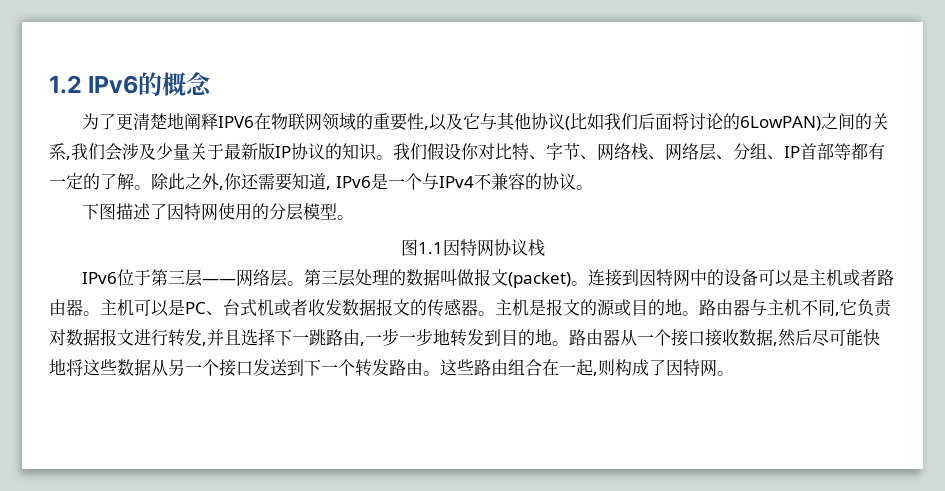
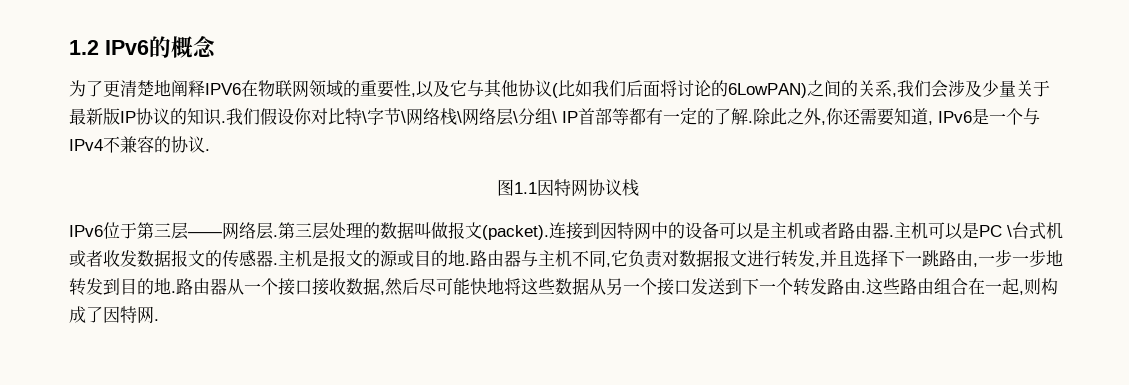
- 为了更清楚地阐释IPV6在物联网领域的重要性,以及它与其他协议(比如我们后面将讨论的6LowPAN)之间的关系,我们会涉及少量关于最新版IP协议的知识。
+ 为了更清楚地阐释IPV6在物联网领域的重要性,以及它与其他协议(比如我们后面将讨论的6LowPAN)之间的关系,我们会涉及少量关于最新版IP协议的知识.
- 我们假设你对比特、字节、网络栈、网络层、分组、IP首部等都有一定的了解。
+ 我们假设你对比特\字节\网络栈\网络层\分组\ IP首部等都有一定的了解.
- 除此之外,你还需要知道, IPv6是一个与IPv4不兼容的协议。
- 下图描述了因特网使用的分层模型。
+ 除此之外,你还需要知道, IPv6是一个与IPv4不兼容的协议.
- IPv6位于第三层——网络层。
+ IPv6位于第三层——网络层.
- 第三层处理的数据叫做报文(packet)。
+ 第三层处理的数据叫做报文(packet).
- 连接到因特网中的设备可以是主机或者路由器。
+ 连接到因特网中的设备可以是主机或者路由器.
- 主机可以是PC、台式机或者收发数据报文的传感器。
+ 主机可以是PC \台式机或者收发数据报文的传感器.
- 主机是报文的源或目的地。
+ 主机是报文的源或目的地.
- 路由器与主机不同,它负责对数据报文进行转发,并且选择下一跳路由,一步一步地转发到目的地。
+ 路由器与主机不同,它负责对数据报文进行转发,并且选择下一跳路由,一步一步地转发到目的地.
- 路由器从一个接口接收数据,然后尽可能快地将这些数据从另一个接口发送到下一个转发路由。
+ 路由器从一个接口接收数据,然后尽可能快地将这些数据从另一个接口发送到下一个转发路由.
- 这些路由组合在一起,则构成了因特网。
+ 这些路由组合在一起,则构成了因特网.

